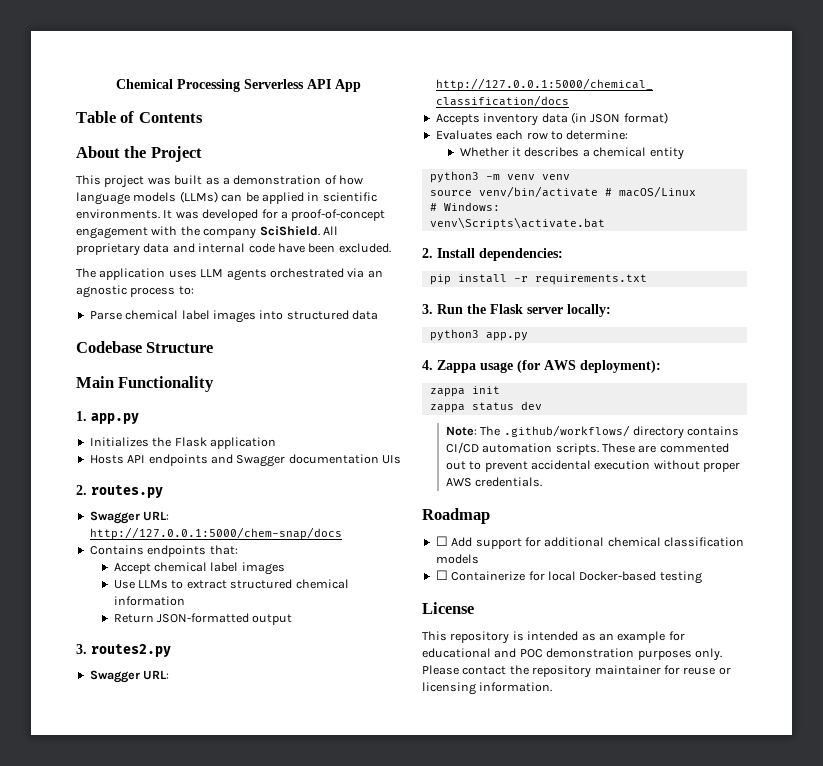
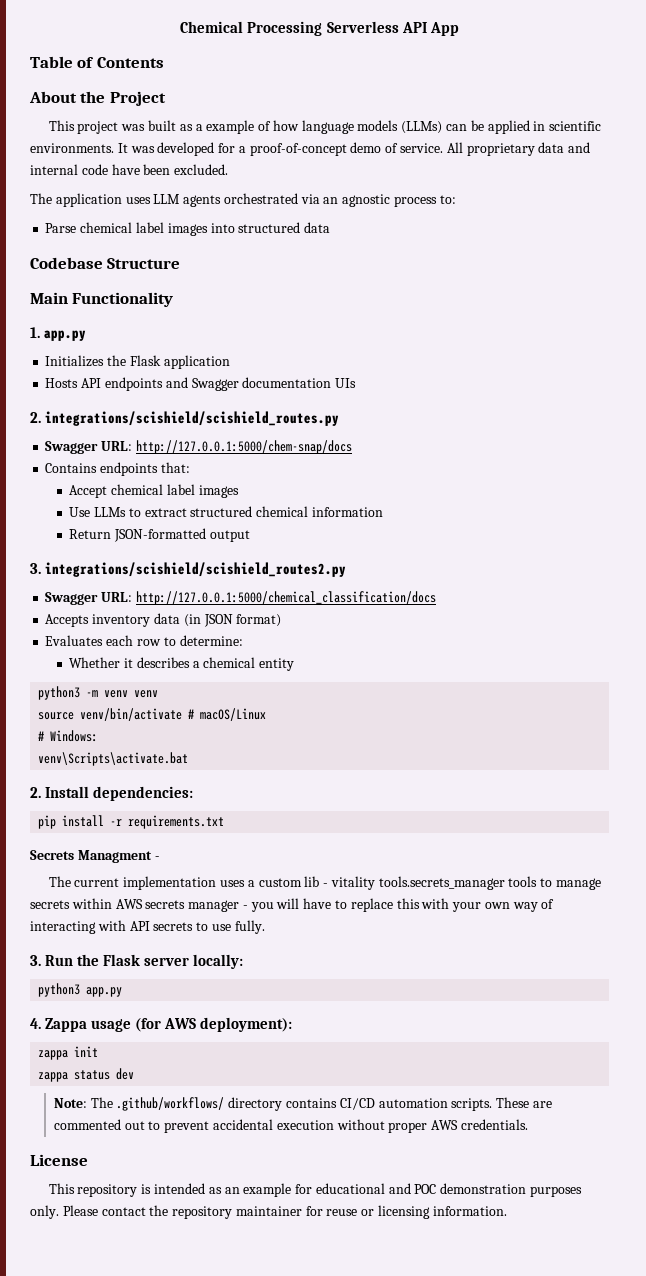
- This project was built as a demonstration of how language models (LLMs) can be applied in scientific environments.
+ This project was built as a example of how language models (LLMs) can be applied in scientific environments.
- It was developed for a proof-of-concept engagement with the company SciShield.
+ It was developed for a proof-of-concept demo of service.
- 2. routes.py
+ 2. integrations/scishield/scishield_routes.py
- 3. routes2.py
+ 3. integrations/scishield/scishield_routes2.py
+ Secrets Managment -
+ The current implementation uses a custom lib - vitality tools.secrets_manager tools to manage secrets within AWS secrets manager - you will have to replace this with your own way of interacting with API secrets to use fully.
- Roadmap
- ☐ Add support for additional chemical classification models
- ☐ Containerize for local Docker-based testing

